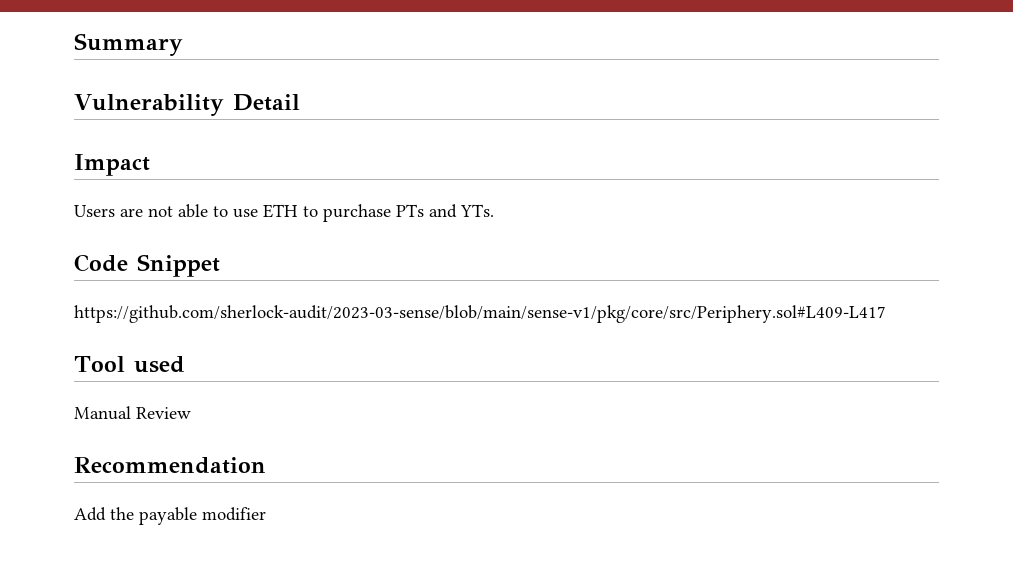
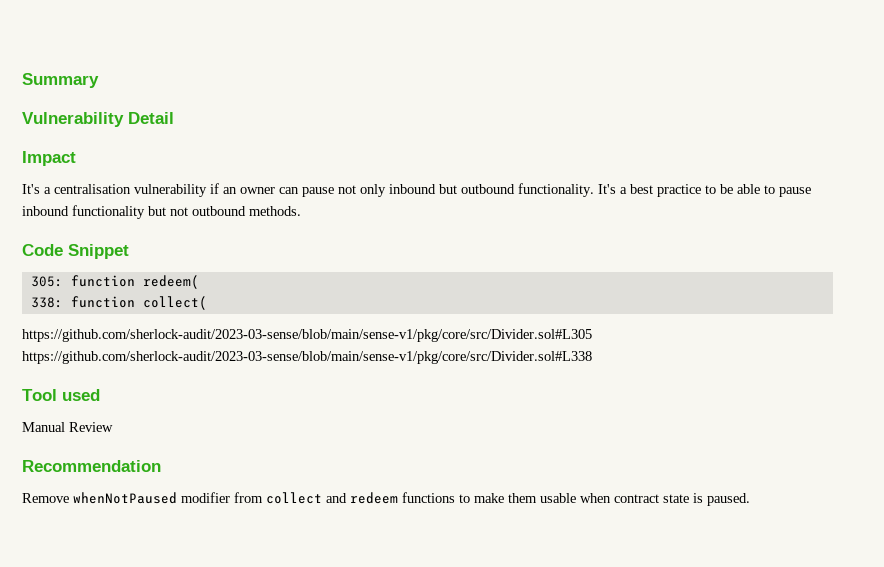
- Users are not able to use ETH to purchase PTs and YTs.
+ It's a centralisation vulnerability if an owner can pause not only inbound but outbound functionality. It's a best practice to be able to pause inbound functionality but not outbound methods.
  Code Snippet
- https://github.com/sherlock-audit/2023-03-sense/blob/main/sense-v1/pkg/core/src/Periphery.sol#L409-L417
+ 305: function redeem(
+ 338: function collect(
+ https://github.com/sherlock-audit/2023-03-sense/blob/main/sense-v1/pkg/core/src/Divider.sol#L305 https://github.com/sherlock-audit/2023-03-sense/blob/main/sense-v1/pkg/core/src/Divider.sol#L338
- Add the payable modifier
+ Remove whenNotPaused modifier from collect and redeem functions to make them usable when contract state is paused.

